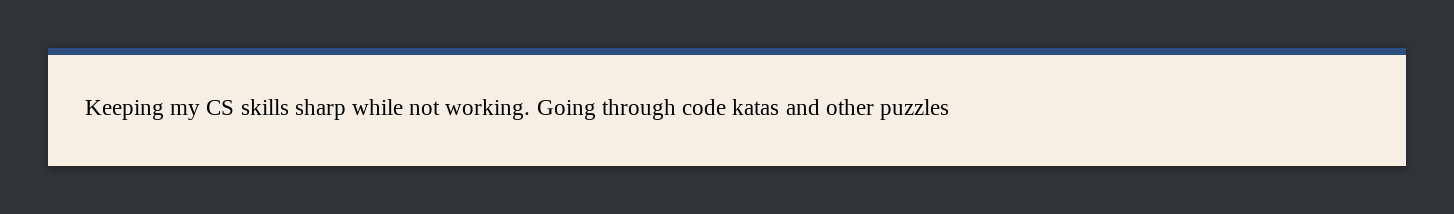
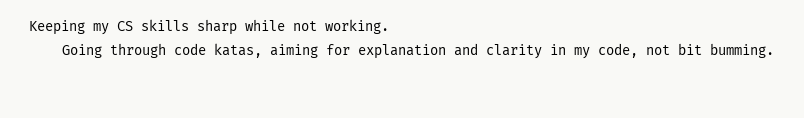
- Keeping my CS skills sharp while not working. Going through code katas and other puzzles
+ Keeping my CS skills sharp while not working.
+ Going through code katas, aiming for explanation and clarity in my code, not bit bumming.

